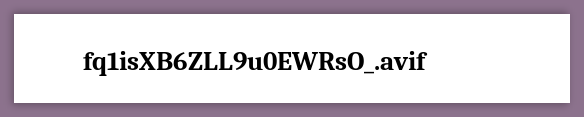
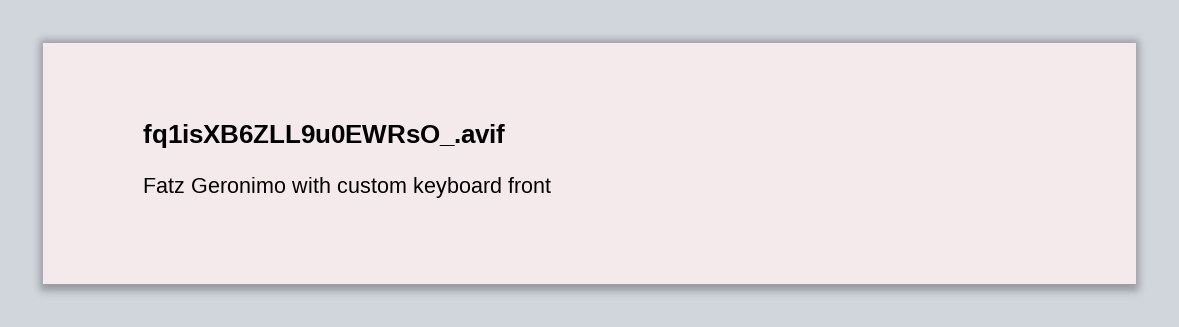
+ Fatz Geronimo with custom keyboard front

